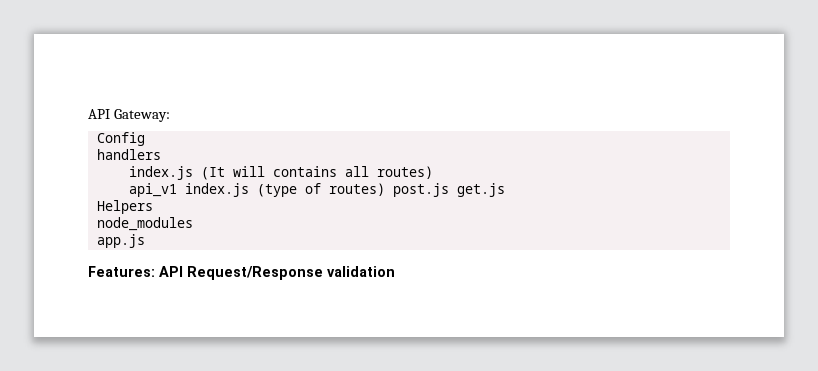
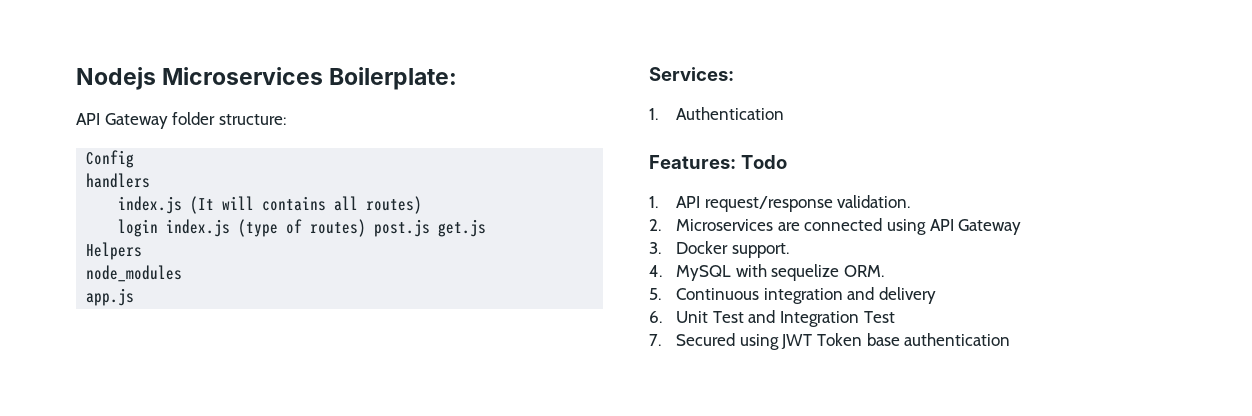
- API Gateway:
+ Nodejs Microservices Boilerplate:
+ API Gateway folder structure:
- api_v1 index.js (type of routes) post.js get.js
+ login index.js (type of routes) post.js get.js
- Features: API Request/Response validation
+ Services:
+ 1. Authentication
+ Features: Todo
+ 1. API request/response validation.
+ 2. Microservices are connected using API Gateway
+ 3. Docker support.
+ 4. MySQL with sequelize ORM.
+ 5. Continuous integration and delivery
+ 6. Unit Test and Integration Test
+ 7. Secured using JWT Token base authentication

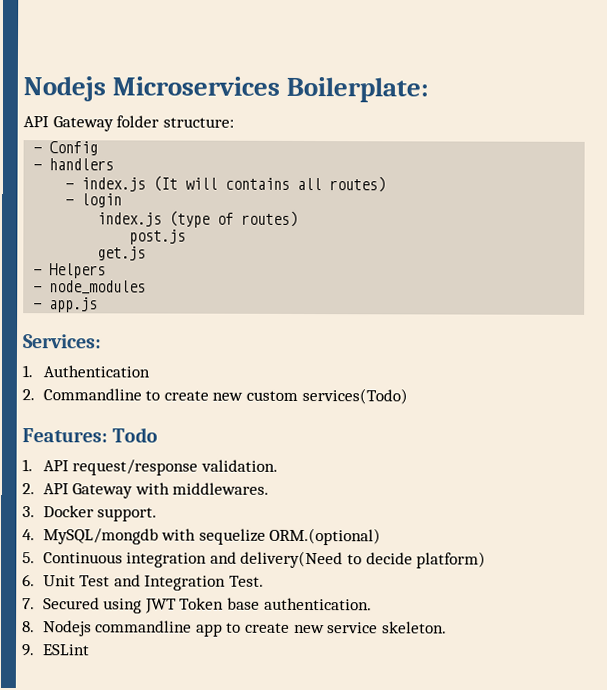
- Config
+ - Config
- handlers
+ - handlers
- index.js (It will contains all routes)
+ - index.js (It will contains all routes)
- login index.js (type of routes) post.js get.js
+ - login
+ index.js (type of routes)
+ post.js
+ get.js
- Helpers
+ - Helpers
- node_modules
+ - node_modules
- app.js
+ - app.js
+ 2. Commandline to create new custom services(Todo)
- 2. Microservices are connected using API Gateway
+ 2. API Gateway with middlewares.
- 4. MySQL with sequelize ORM.
+ 4. MySQL/mongdb with sequelize ORM.(optional)
- 5. Continuous integration and delivery
+ 5. Continuous integration and delivery(Need to decide platform)
- 6. Unit Test and Integration Test
+ 6. Unit Test and Integration Test.
- 7. Secured using JWT Token base authentication
+ 7. Secured using JWT Token base authentication.
+ 8. Nodejs commandline app to create new service skeleton.
+ 9. ESLint

